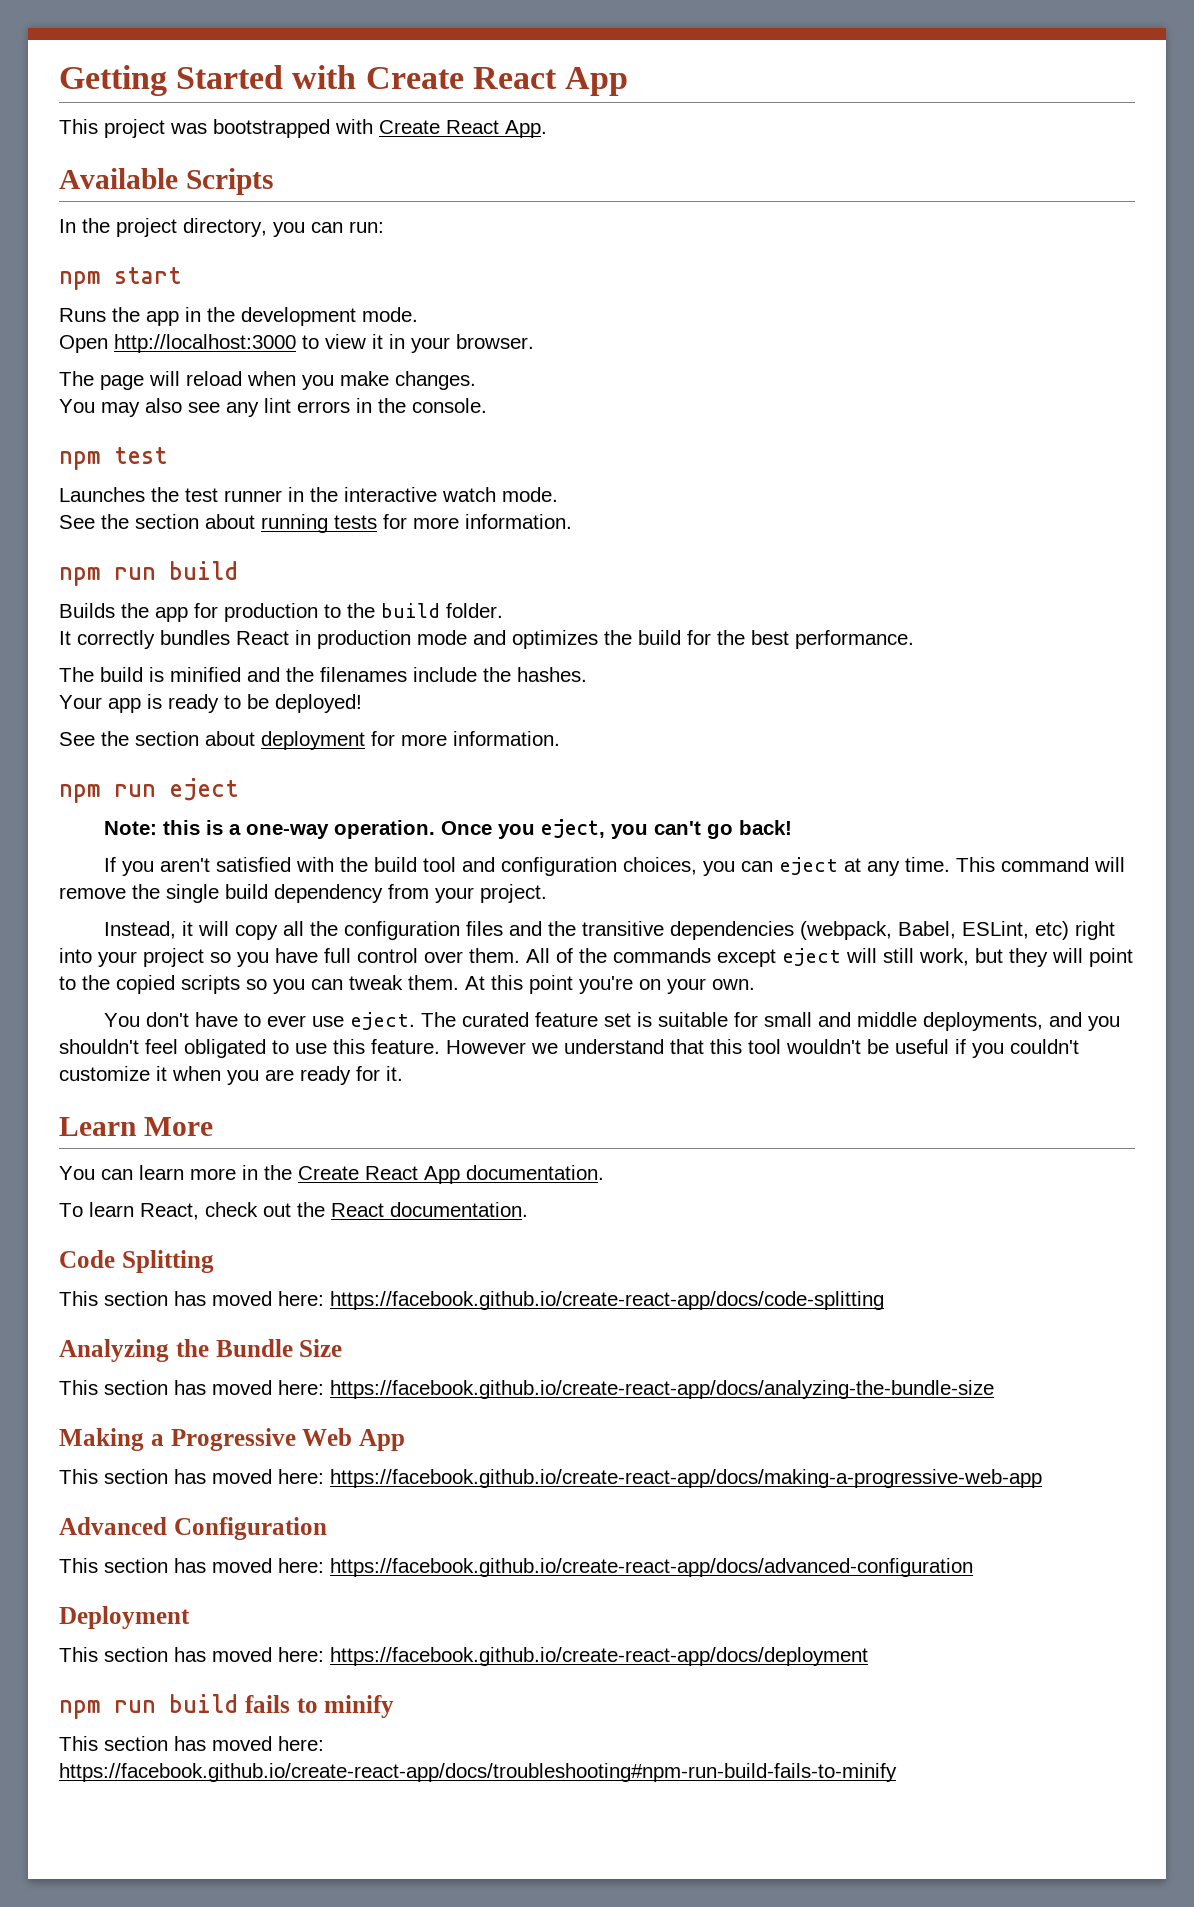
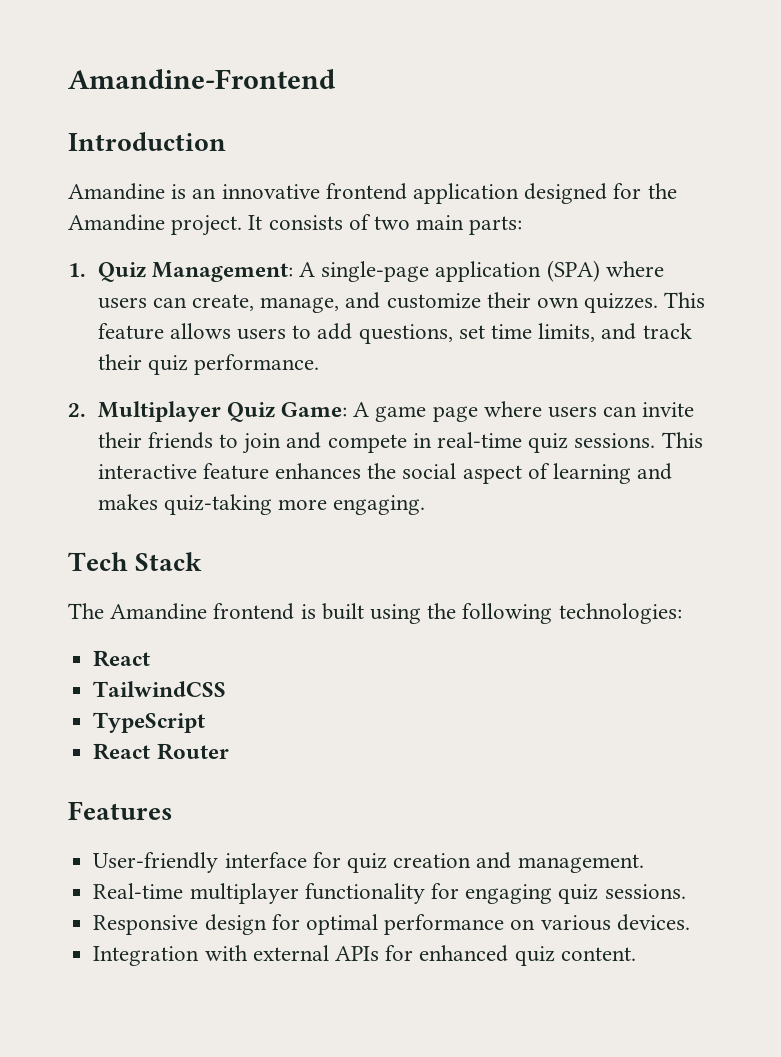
- Getting Started with Create React App
- This project was bootstrapped with Create React App.
- Available Scripts
- In the project directory, you can run:
- npm start
- Runs the app in the development mode.
- Open http://localhost:3000 to view it in your browser.
- The page will reload when you make changes.
- You may also see any lint errors in the console.
- npm test
- Launches the test runner in the interactive watch mode.
- See the section about running tests for more information.
- npm run build
- Builds the app for production to the build folder.
- It correctly bundles React in production mode and optimizes the build for the best performance.
- The build is minified and the filenames include the hashes.
- Your app is ready to be deployed!
- See the section about deployment for more information.
- npm run eject
- Note: this is a one-way operation. Once you eject, you can't go back!
- If you aren't satisfied with the build tool and configuration choices, you can eject at any time. This command will remove the single build dependency from your project.
- Instead, it will copy all the configuration files and the transitive dependencies (webpack, Babel, ESLint, etc) right into your project so you have full control over them. All of the commands except eject will still work, but they will point to the copied scripts so you can tweak them. At this point you're on your own.
- You don't have to ever use eject. The curated feature set is suitable for small and middle deployments, and you shouldn't feel obligated to use this feature. However we understand that this tool wouldn't be useful if you couldn't customize it when you are ready for it.
- Learn More
- You can learn more in the Create React App documentation.
- To learn React, check out the React documentation.
- Code Splitting
- This section has moved here: https://facebook.github.io/create-react-app/docs/code-splitting
- Analyzing the Bundle Size
- This section has moved here: https://facebook.github.io/create-react-app/docs/analyzing-the-bundle-size
- Making a Progressive Web App
- This section has moved here: https://facebook.github.io/create-react-app/docs/making-a-progressive-web-app
- Advanced Configuration
- This section has moved here: https://facebook.github.io/create-react-app/docs/advanced-configuration
- Deployment
- This section has moved here: https://facebook.github.io/create-react-app/docs/deployment
- npm run build fails to minify
- This section has moved here: https://facebook.github.io/create-react-app/docs/troubleshooting#npm-run-build-fails-to-minify
+ Amandine-Frontend
+ Introduction
+ Amandine is an innovative frontend application designed for the Amandine project. It consists of two main parts:
+ 1. Quiz Management: A single-page application (SPA) where users can create, manage, and customize their own quizzes. This feature allows users to add questions, set time limits, and track their quiz performance.
+ 2. Multiplayer Quiz Game: A game page where users can invite their friends to join and compete in real-time quiz sessions. This interactive feature enhances the social aspect of learning and makes quiz-taking more engaging.
+ Tech Stack
+ The Amandine frontend is built using the following technologies:
+ React
+ TailwindCSS
+ TypeScript
+ React Router
+ Features
+ User-friendly interface for quiz creation and management.
+ Real-time multiplayer functionality for engaging quiz sessions.
+ Responsive design for optimal performance on various devices.
+ Integration with external APIs for enhanced quiz content.

